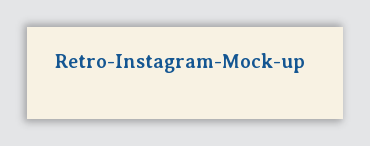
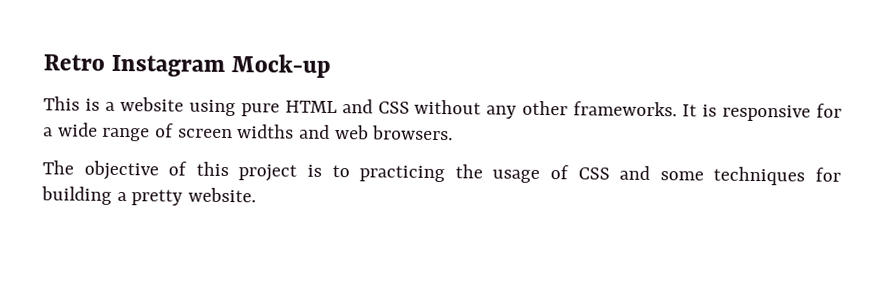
- Retro-Instagram-Mock-up
+ Retro Instagram Mock-up
+ This is a website using pure HTML and CSS without any other frameworks. It is responsive for a wide range of screen widths and web browsers.
+ The objective of this project is to practicing the usage of CSS and some techniques for building a pretty website.

